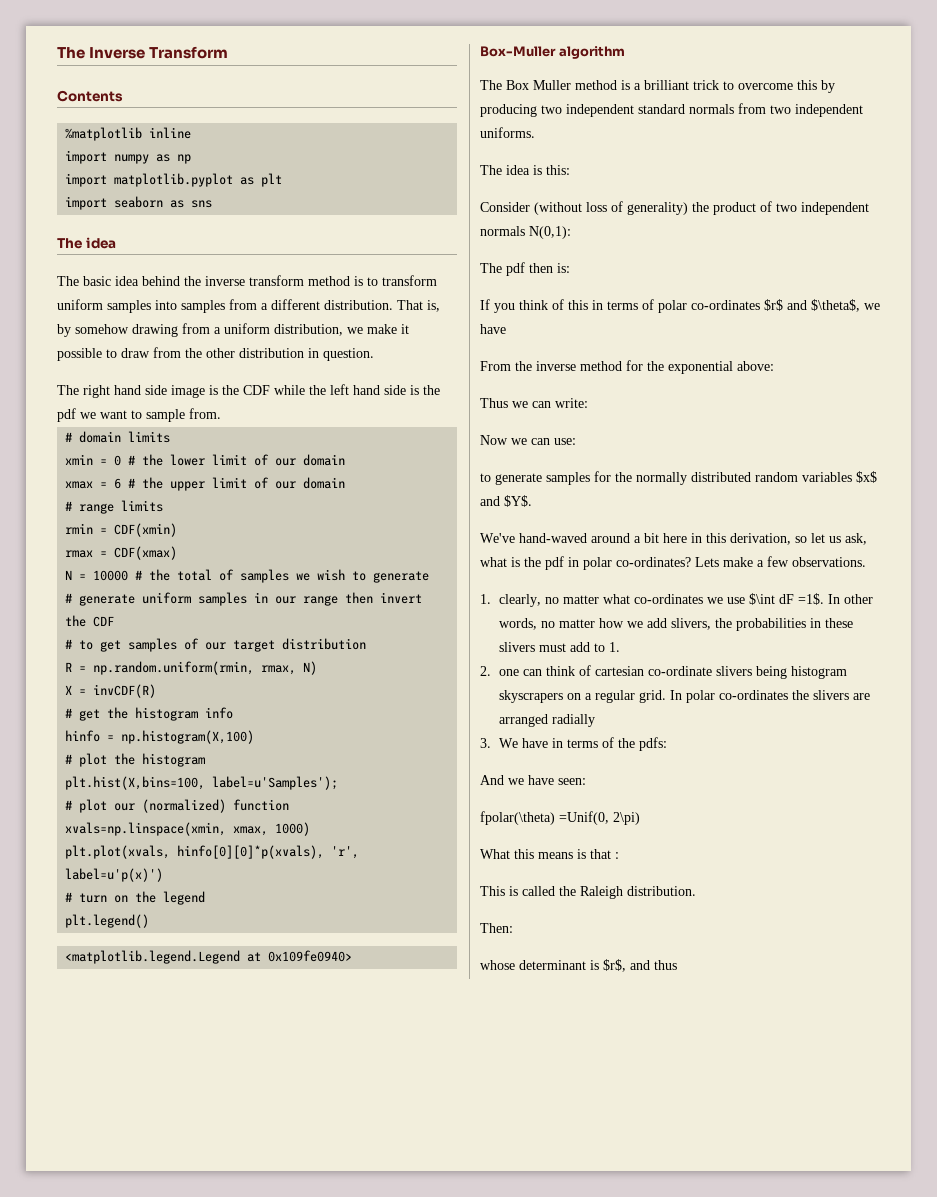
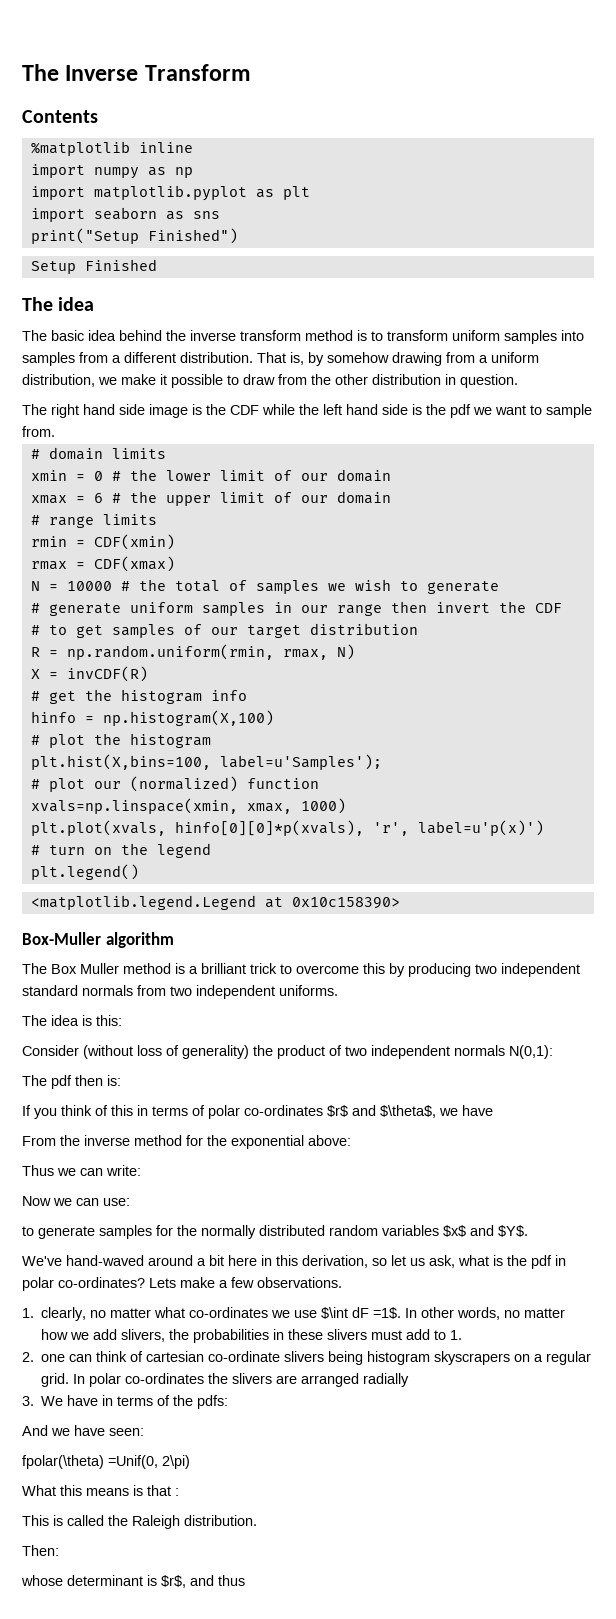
+ print("Setup Finished")
+ Setup Finished
- <matplotlib.legend.Legend at 0x109fe0940>
+ <matplotlib.legend.Legend at 0x10c158390>

